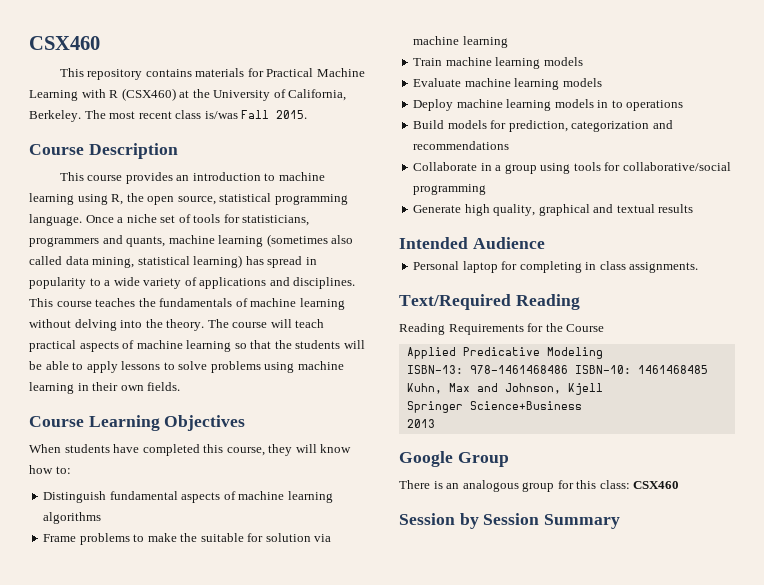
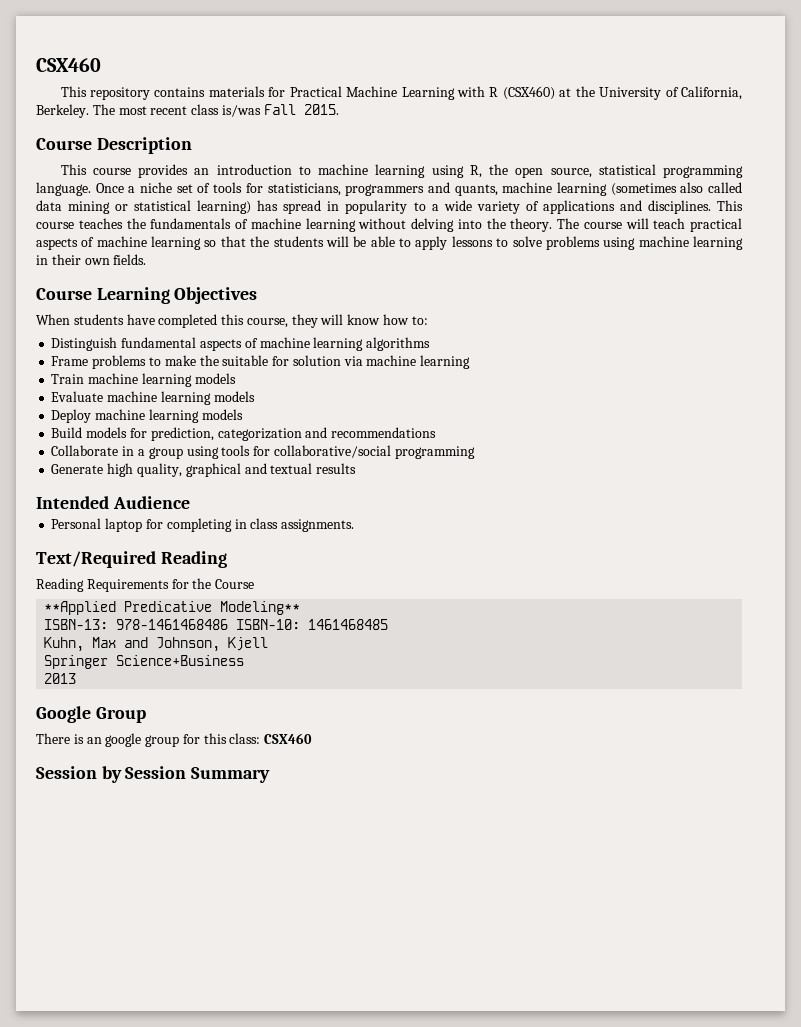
- Once a niche set of tools for statisticians, programmers and quants, machine learning (sometimes also called data mining, statistical learning) has spread in popularity to a wide variety of applications and disciplines.
+ Once a niche set of tools for statisticians, programmers and quants, machine learning (sometimes also called data mining or statistical learning) has spread in popularity to a wide variety of applications and disciplines.
- Deploy machine learning models in to operations
+ Deploy machine learning models
- Applied Predicative Modeling
+ **Applied Predicative Modeling**
- There is an analogous group for this class: CSX460
+ There is an google group for this class: CSX460

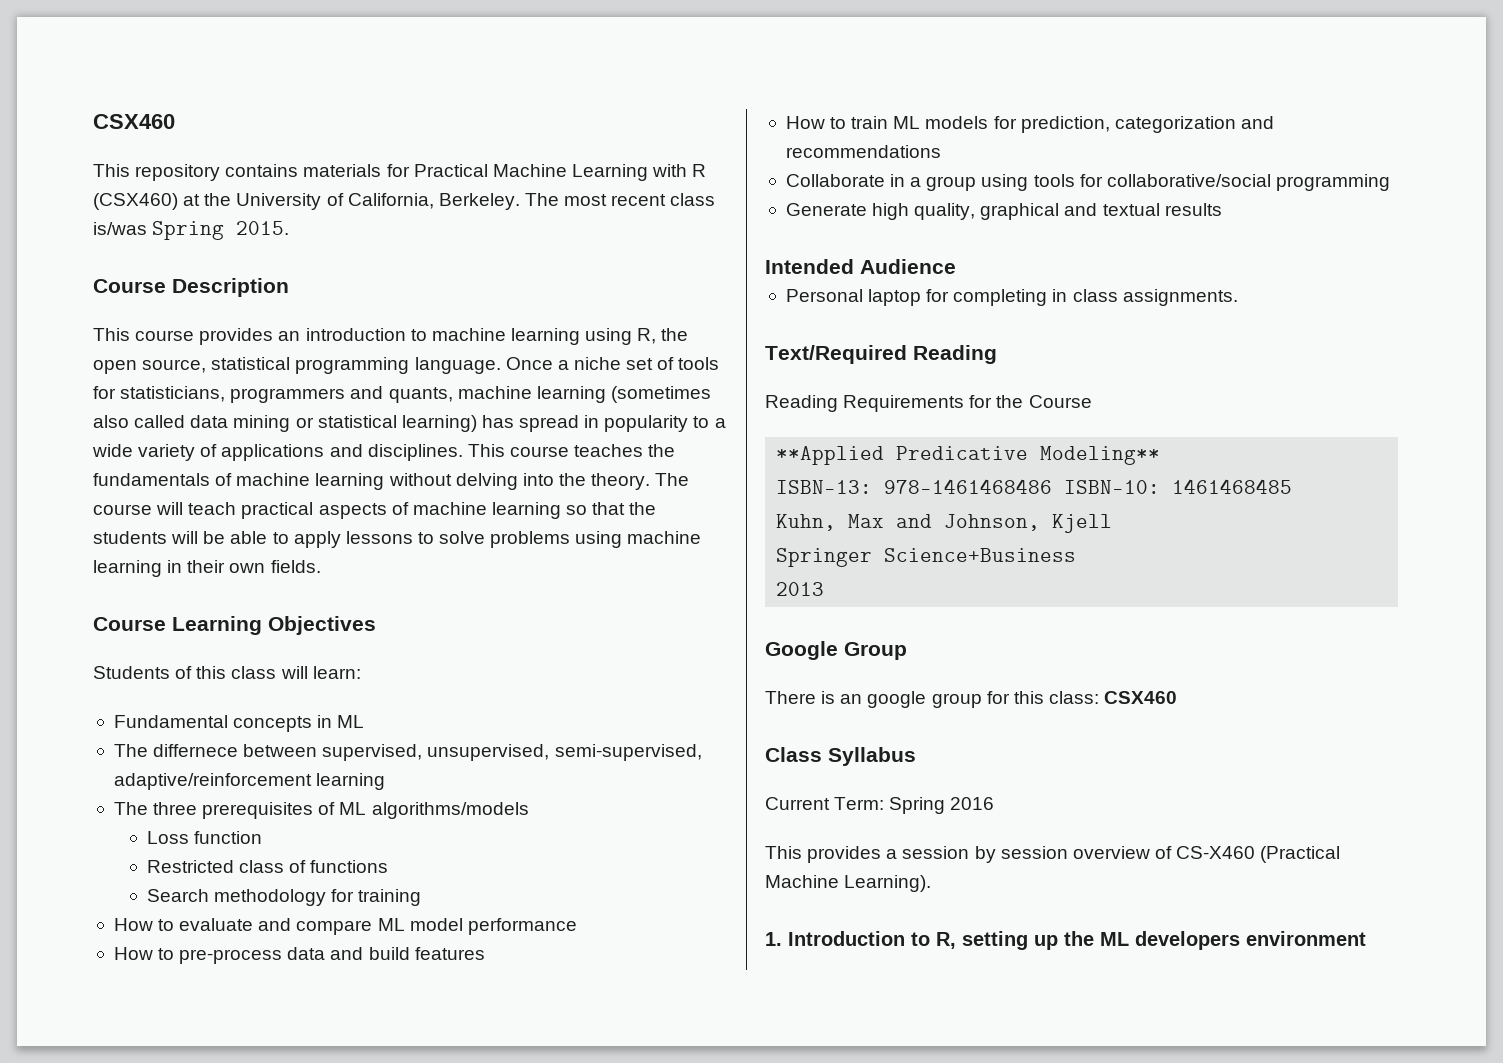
- The most recent class is/was Fall 2015.
+ The most recent class is/was Spring 2015.
- When students have completed this course, they will know how to:
- Distinguish fundamental aspects of machine learning algorithms
- Frame problems to make the suitable for solution via machine learning
- Train machine learning models
- Evaluate machine learning models
- Deploy machine learning models
- Build models for prediction, categorization and recommendations
+ Students of this class will learn:
+ Fundamental concepts in ML
+ The differnece between supervised, unsupervised, semi-supervised, adaptive/reinforcement learning
+ The three prerequisites of ML algorithms/models
+ Loss function
+ Restricted class of functions
+ Search methodology for training
+ How to evaluate and compare ML model performance
+ How to pre-process data and build features
+ How to train ML models for prediction, categorization and recommendations
- Session by Session Summary
+ Class Syllabus
+ Current Term: Spring 2016
+ This provides a session by session overview of CS-X460 (Practical Machine Learning).
+ 1. Introduction to R, setting up the ML developers environment

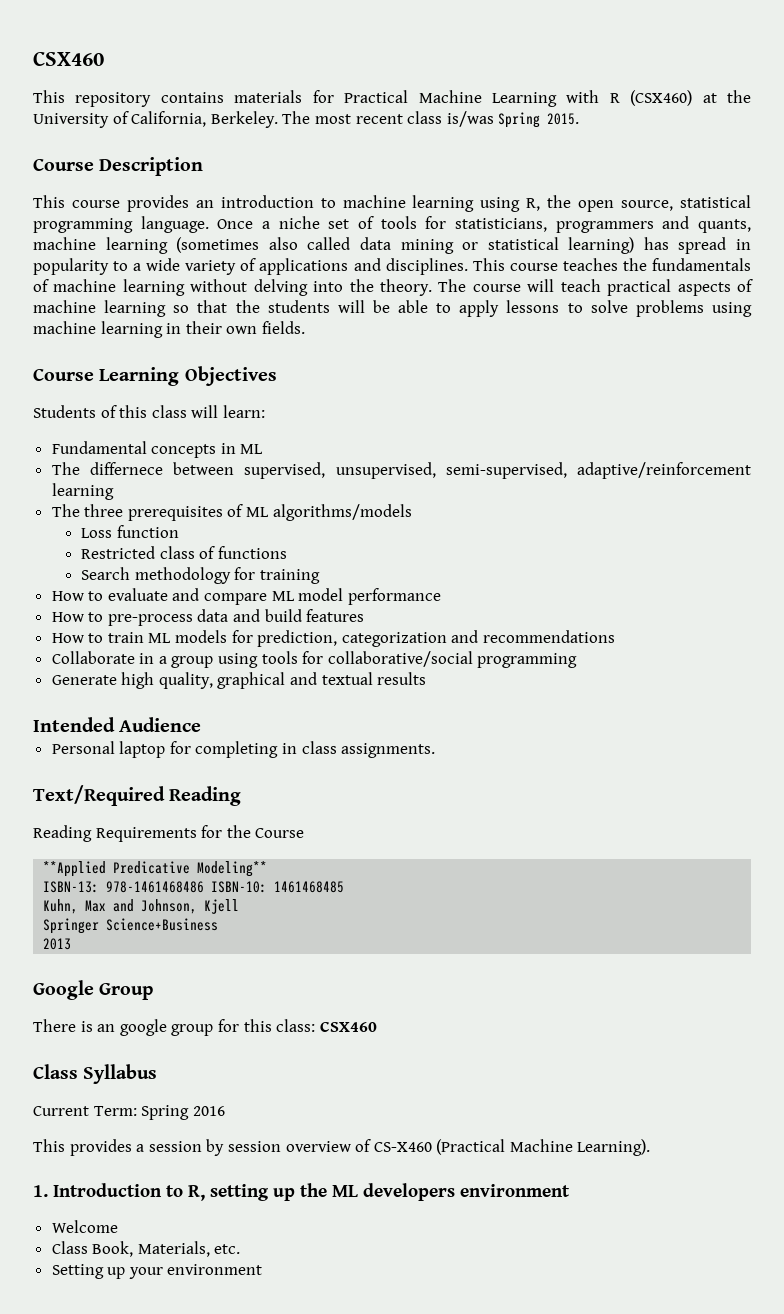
+ Welcome
+ Class Book, Materials, etc.
+ Setting up your environment

